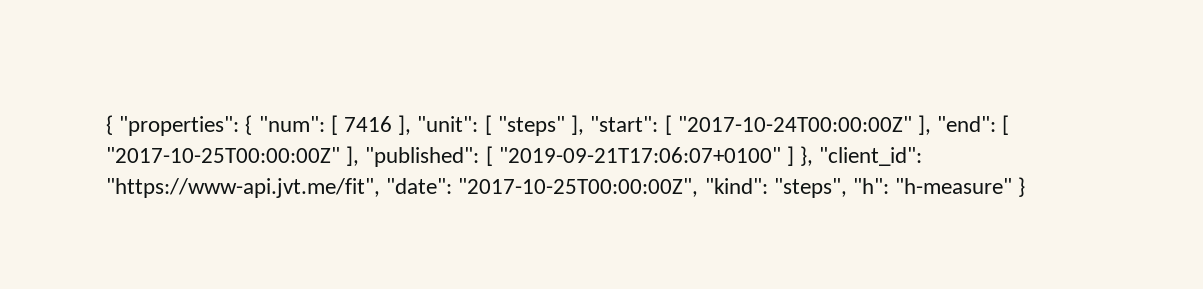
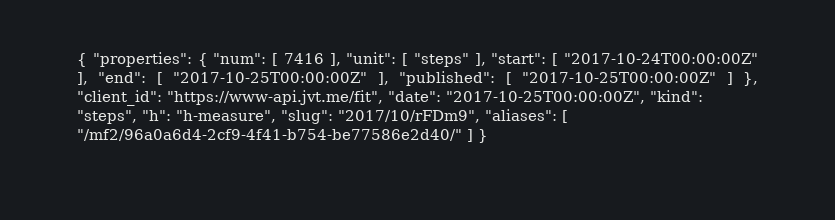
- { "properties": { "num": [ 7416 ], "unit": [ "steps" ], "start": [ "2017-10-24T00:00:00Z" ], "end": [ "2017-10-25T00:00:00Z" ], "published": [ "2019-09-21T17:06:07+0100" ] }, "client_id": "https://www-api.jvt.me/fit", "date": "2017-10-25T00:00:00Z", "kind": "steps", "h": "h-measure" }
+ { "properties": { "num": [ 7416 ], "unit": [ "steps" ], "start": [ "2017-10-24T00:00:00Z" ], "end": [ "2017-10-25T00:00:00Z" ], "published": [ "2017-10-25T00:00:00Z" ] }, "client_id": "https://www-api.jvt.me/fit", "date": "2017-10-25T00:00:00Z", "kind": "steps", "h": "h-measure", "slug": "2017/10/rFDm9", "aliases": [ "/mf2/96a0a6d4-2cf9-4f41-b754-be77586e2d40/" ] }

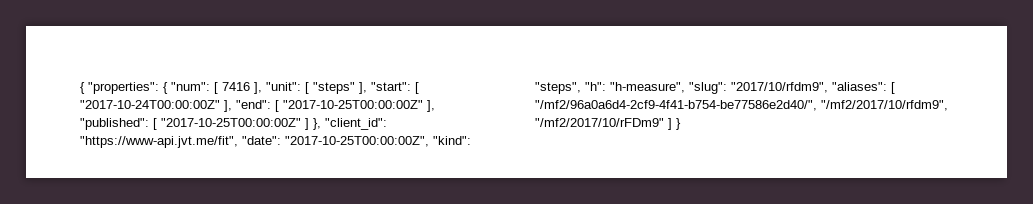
- { "properties": { "num": [ 7416 ], "unit": [ "steps" ], "start": [ "2017-10-24T00:00:00Z" ], "end": [ "2017-10-25T00:00:00Z" ], "published": [ "2017-10-25T00:00:00Z" ] }, "client_id": "https://www-api.jvt.me/fit", "date": "2017-10-25T00:00:00Z", "kind": "steps", "h": "h-measure", "slug": "2017/10/rFDm9", "aliases": [ "/mf2/96a0a6d4-2cf9-4f41-b754-be77586e2d40/" ] }
+ { "properties": { "num": [ 7416 ], "unit": [ "steps" ], "start": [ "2017-10-24T00:00:00Z" ], "end": [ "2017-10-25T00:00:00Z" ], "published": [ "2017-10-25T00:00:00Z" ] }, "client_id": "https://www-api.jvt.me/fit", "date": "2017-10-25T00:00:00Z", "kind": "steps", "h": "h-measure", "slug": "2017/10/rfdm9", "aliases": [ "/mf2/96a0a6d4-2cf9-4f41-b754-be77586e2d40/", "/mf2/2017/10/rfdm9", "/mf2/2017/10/rFDm9" ] }

